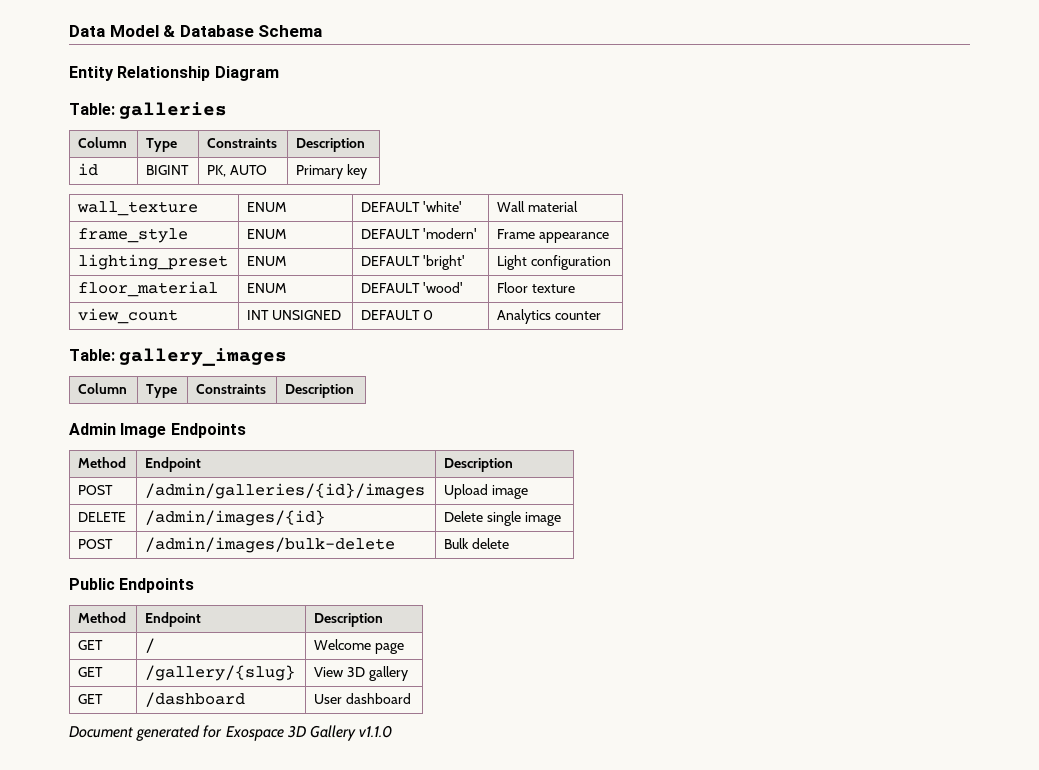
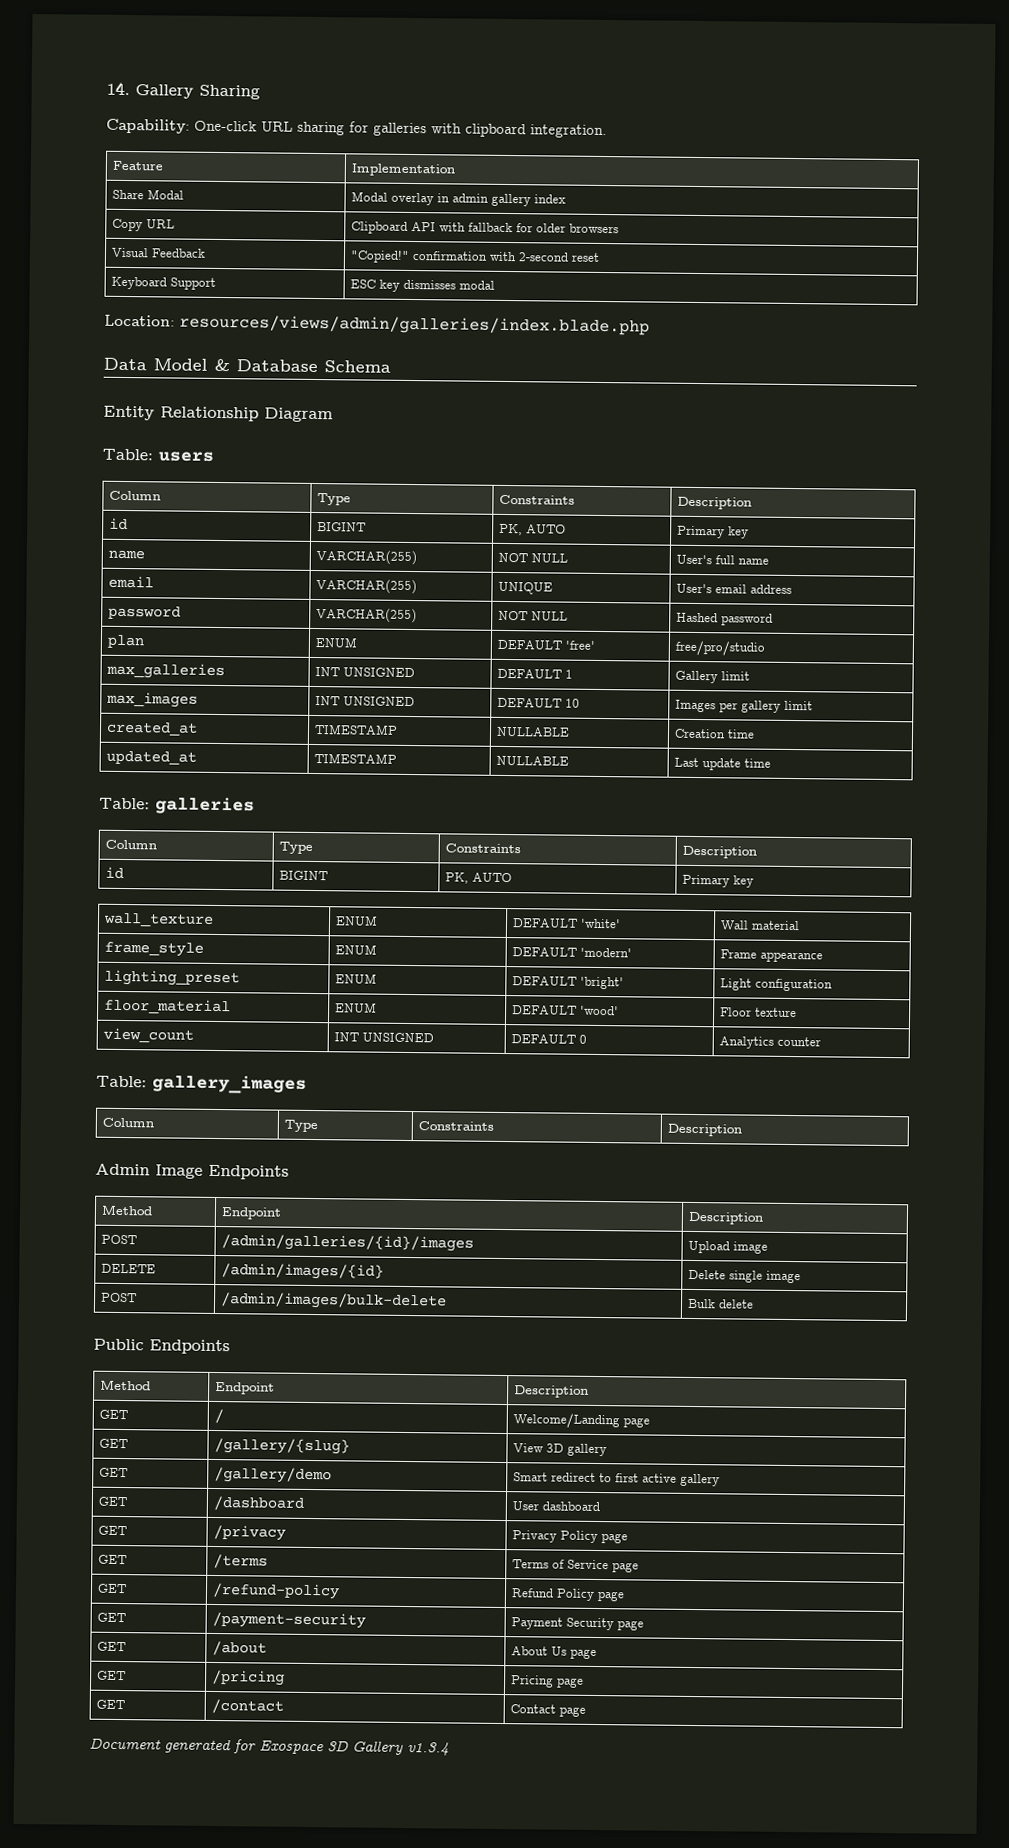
+ 14. Gallery Sharing
+ Capability: One-click URL sharing for galleries with clipboard integration.
+ Feature | Implementation
+ Share Modal | Modal overlay in admin gallery index
+ Copy URL | Clipboard API with fallback for older browsers
+ Visual Feedback | "Copied!" confirmation with 2-second reset
+ Keyboard Support | ESC key dismisses modal
+ Location: resources/views/admin/galleries/index.blade.php
+ Table: users
+ Column | Type | Constraints | Description
+ id | BIGINT | PK, AUTO | Primary key
+ name | VARCHAR(255) | NOT NULL | User's full name
+ email | VARCHAR(255) | UNIQUE | User's email address
+ password | VARCHAR(255) | NOT NULL | Hashed password
+ plan | ENUM | DEFAULT 'free' | free/pro/studio
+ max_galleries | INT UNSIGNED | DEFAULT 1 | Gallery limit
+ max_images | INT UNSIGNED | DEFAULT 10 | Images per gallery limit
+ created_at | TIMESTAMP | NULLABLE | Creation time
+ updated_at | TIMESTAMP | NULLABLE | Last update time
- GET | / | Welcome page
+ GET | / | Welcome/Landing page
+ GET | /gallery/demo | Smart redirect to first active gallery
  GET | /dashboard | User dashboard
+ GET | /privacy | Privacy Policy page
+ GET | /terms | Terms of Service page
+ GET | /refund-policy | Refund Policy page
+ GET | /payment-security | Payment Security page
+ GET | /about | About Us page
+ GET | /pricing | Pricing page
+ GET | /contact | Contact page
- Document generated for Exospace 3D Gallery v1.1.0
+ Document generated for Exospace 3D Gallery v1.3.4

